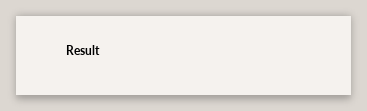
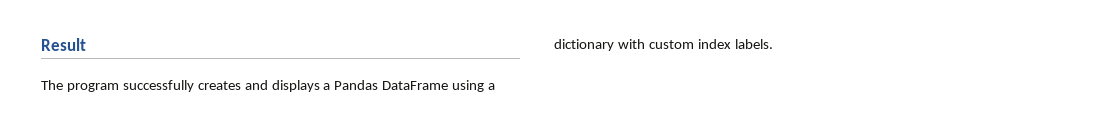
+ The program successfully creates and displays a Pandas DataFrame using a dictionary with custom index labels.

